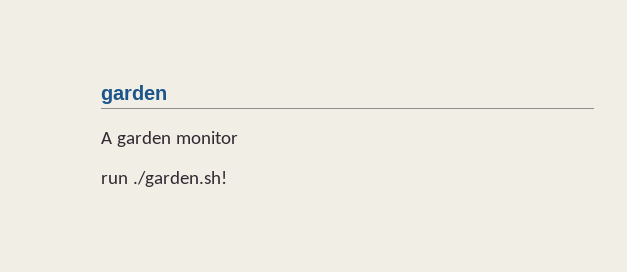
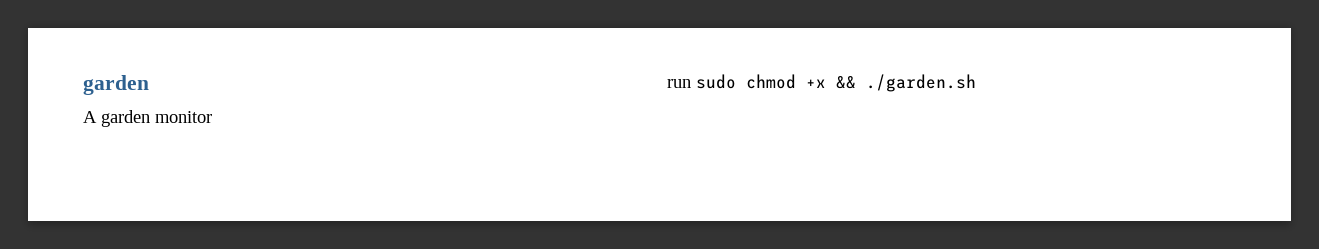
- run ./garden.sh!
+ run sudo chmod +x && ./garden.sh

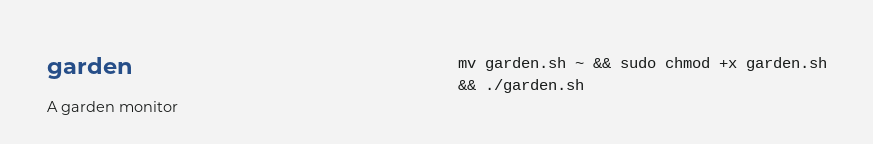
- run sudo chmod +x && ./garden.sh
+ mv garden.sh ~ && sudo chmod +x garden.sh && ./garden.sh

